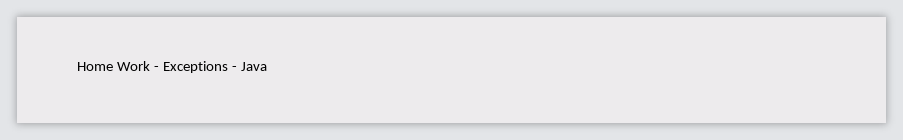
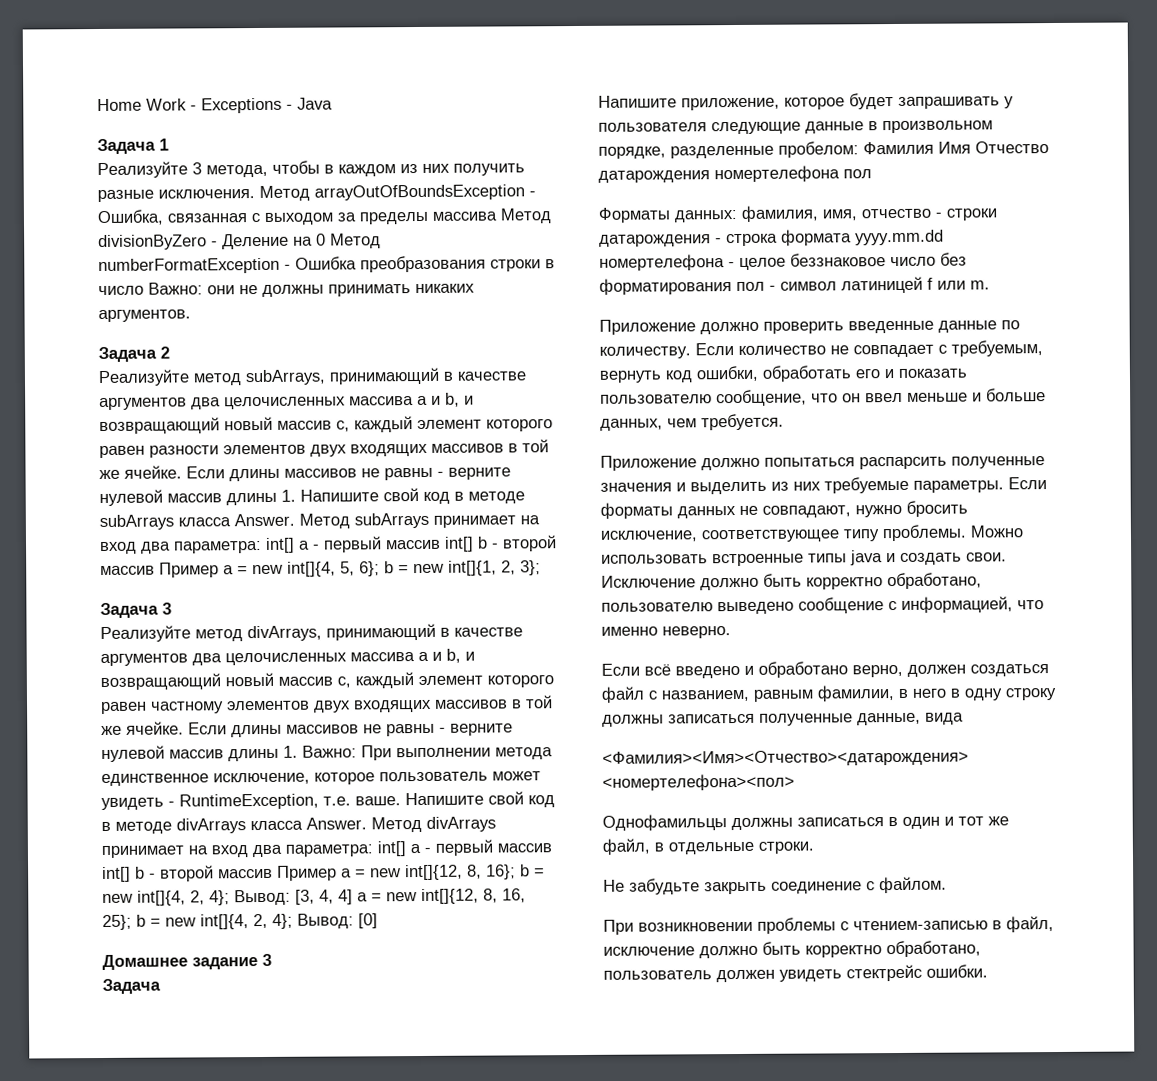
+ Задача 1
+ Реализуйте 3 метода, чтобы в каждом из них получить разные исключения. Метод arrayOutOfBoundsException - Ошибка, связанная с выходом за пределы массива Метод divisionByZero - Деление на 0 Метод numberFormatException - Ошибка преобразования строки в число Важно: они не должны принимать никаких аргументов.
+ Задача 2
+ Реализуйте метод subArrays, принимающий в качестве аргументов два целочисленных массива a и b, и возвращающий новый массив c, каждый элемент которого равен разности элементов двух входящих массивов в той же ячейке. Если длины массивов не равны - верните нулевой массив длины 1. Напишите свой код в методе subArrays класса Answer. Метод subArrays принимает на вход два параметра: int[] a - первый массив int[] b - второй массив Пример a = new int[]{4, 5, 6}; b = new int[]{1, 2, 3};
+ Задача 3
+ Реализуйте метод divArrays, принимающий в качестве аргументов два целочисленных массива a и b, и возвращающий новый массив с, каждый элемент которого равен частному элементов двух входящих массивов в той же ячейке. Если длины массивов не равны - верните нулевой массив длины 1. Важно: При выполнении метода единственное исключение, которое пользователь может увидеть - RuntimeException, т.е. ваше. Напишите свой код в методе divArrays класса Answer. Метод divArrays принимает на вход два параметра: int[] a - первый массив int[] b - второй массив Пример a = new int[]{12, 8, 16}; b = new int[]{4, 2, 4}; Вывод: [3, 4, 4] a = new int[]{12, 8, 16, 25}; b = new int[]{4, 2, 4}; Вывод: [0]
+ Домашнее задание 3
+ Задача
+ Напишите приложение, которое будет запрашивать у пользователя следующие данные в произвольном порядке, разделенные пробелом: Фамилия Имя Отчество датарождения номертелефона пол
+ Форматы данных: фамилия, имя, отчество - строки датарождения - строка формата yyyy.mm.dd номертелефона - целое беззнаковое число без форматирования пол - символ латиницей f или m.
+ Приложение должно проверить введенные данные по количеству. Если количество не совпадает с требуемым, вернуть код ошибки, обработать его и показать пользователю сообщение, что он ввел меньше и больше данных, чем требуется.
+ Приложение должно попытаться распарсить полученные значения и выделить из них требуемые параметры. Если форматы данных не совпадают, нужно бросить исключение, соответствующее типу проблемы. Можно использовать встроенные типы java и создать свои. Исключение должно быть корректно обработано, пользователю выведено сообщение с информацией, что именно неверно.
+ Если всё введено и обработано верно, должен создаться файл с названием, равным фамилии, в него в одну строку должны записаться полученные данные, вида
+ <Фамилия><Имя><Отчество><датарождения> <номертелефона><пол>
+ Однофамильцы должны записаться в один и тот же файл, в отдельные строки.
+ Не забудьте закрыть соединение с файлом.
+ При возникновении проблемы с чтением-записью в файл, исключение должно быть корректно обработано, пользователь должен увидеть стектрейс ошибки.

